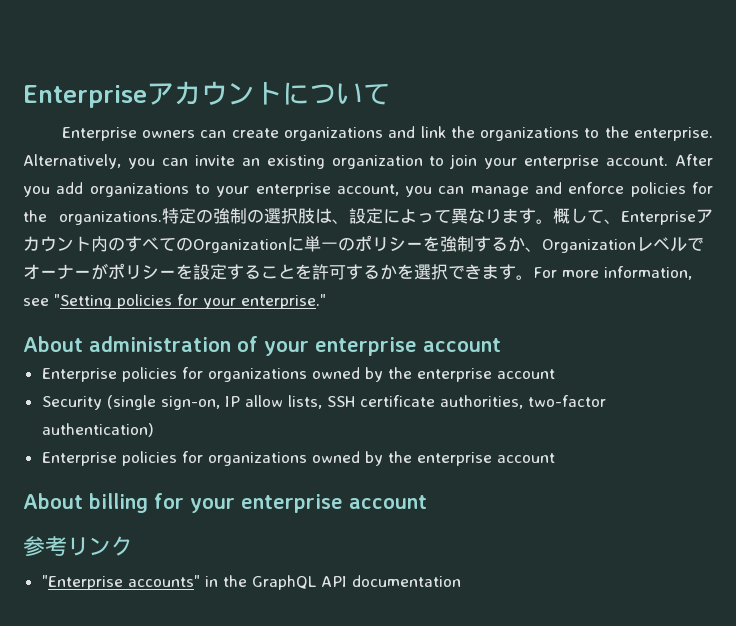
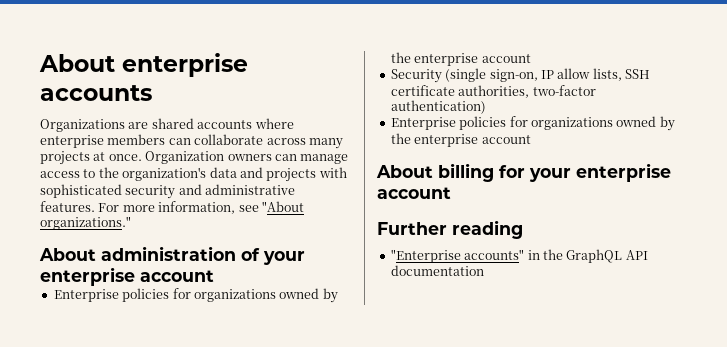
- Enterpriseアカウントについて
- Enterprise owners can create organizations and link the organizations to the enterprise. Alternatively, you can invite an existing organization to join your enterprise account. After you add organizations to your enterprise account, you can manage and enforce policies for the organizations.特定の強制の選択肢は、設定によって異なります。概して、Enterpriseアカウント内のすべてのOrganizationに単一のポリシーを強制するか、Organizationレベルでオーナーがポリシーを設定することを許可するかを選択できます。For more information, see "Setting policies for your enterprise."
+ About enterprise accounts
+ Organizations are shared accounts where enterprise members can collaborate across many projects at once. Organization owners can manage access to the organization's data and projects with sophisticated security and administrative features. For more information, see "About organizations."
- 参考リンク
+ Further reading

